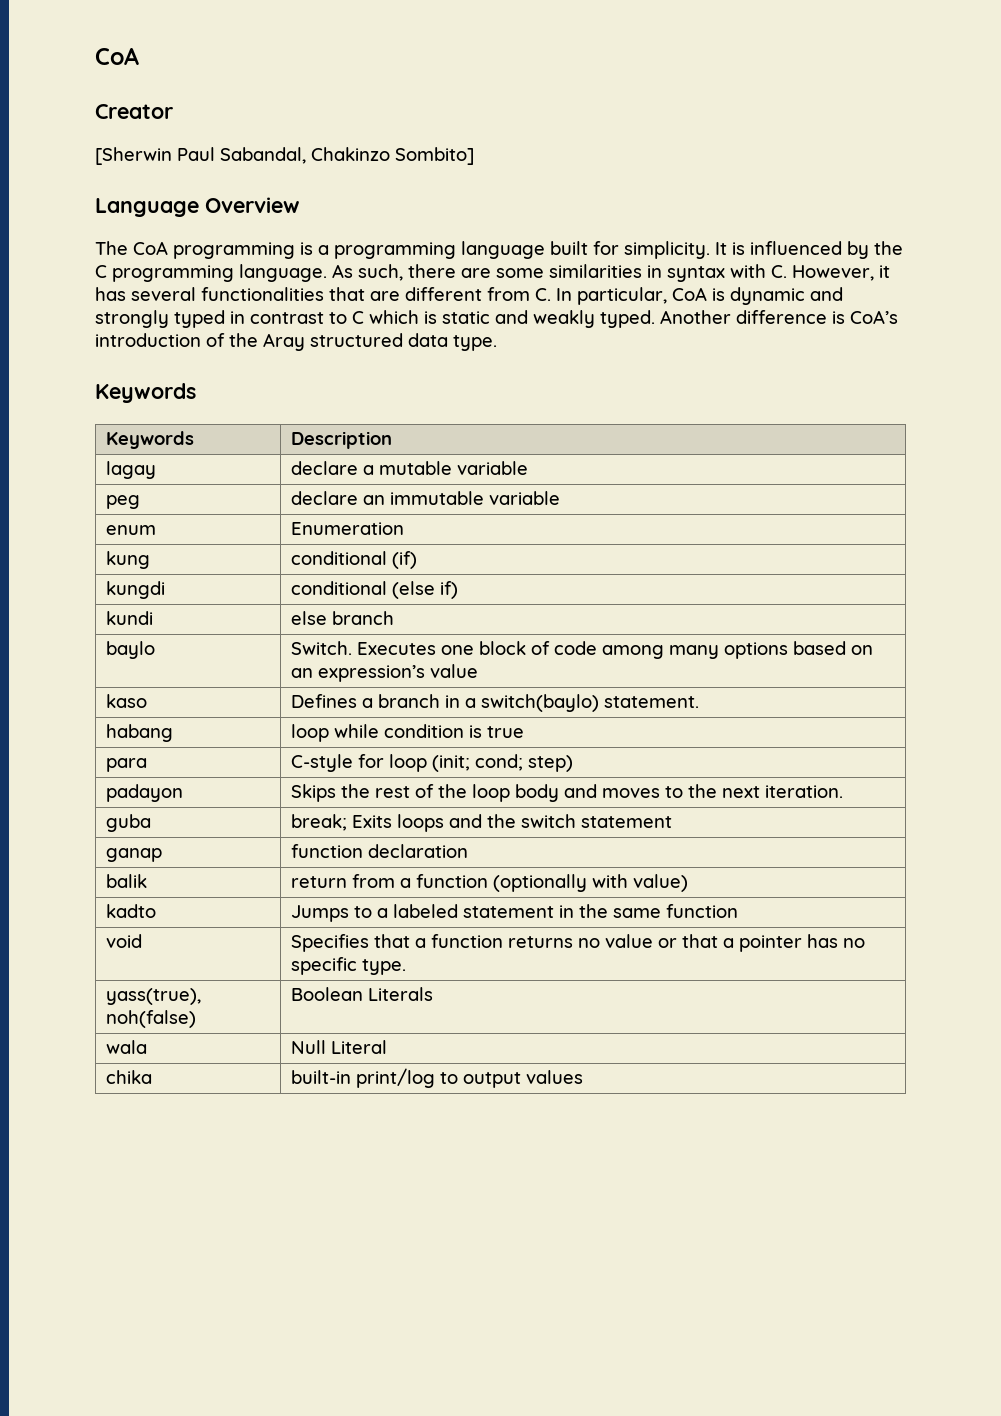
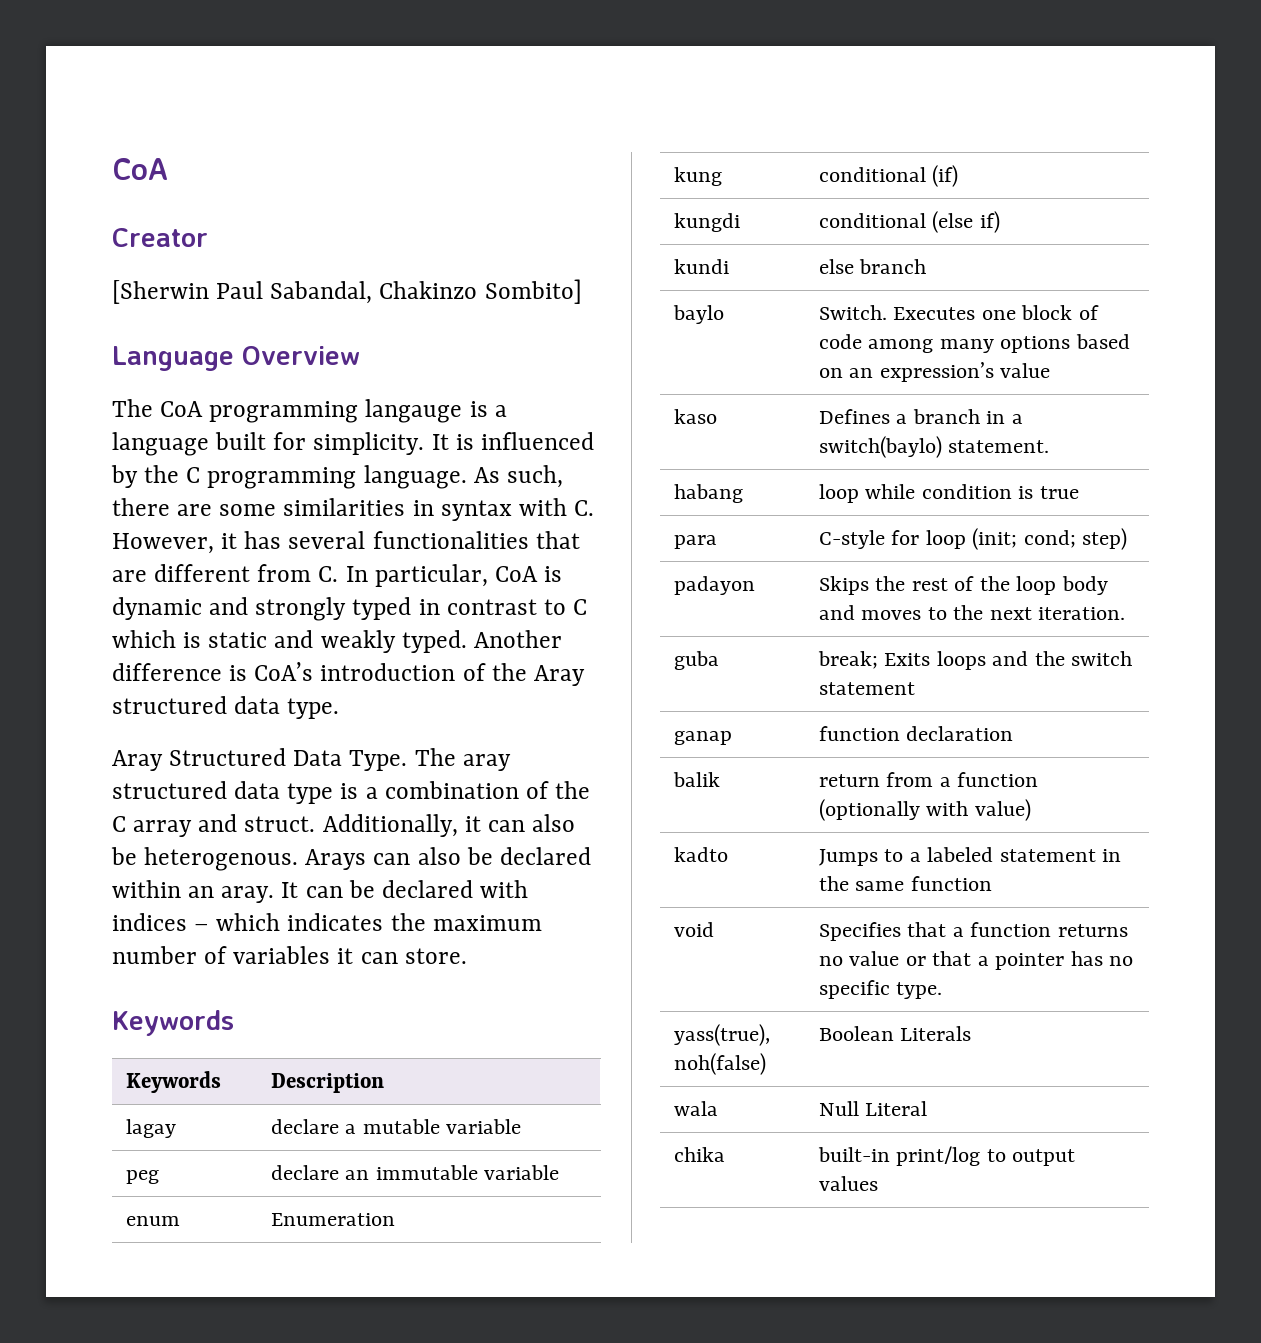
- The CoA programming is a programming language built for simplicity.
+ The CoA programming langauge is a language built for simplicity.
+ Aray Structured Data Type. The aray structured data type is a combination of the C array and struct. Additionally, it can also be heterogenous. Arays can also be declared within an aray. It can be declared with indices – which indicates the maximum number of variables it can store.

